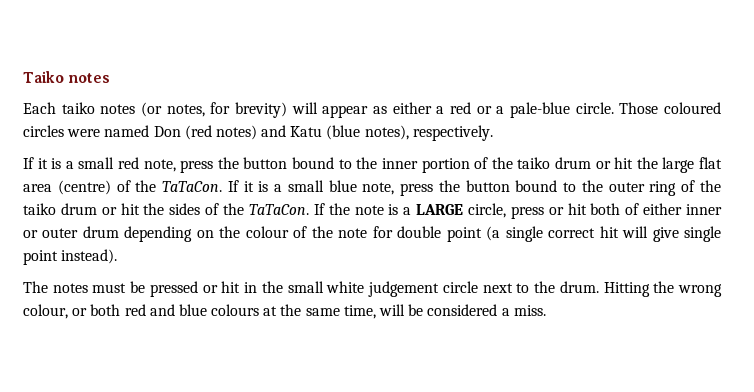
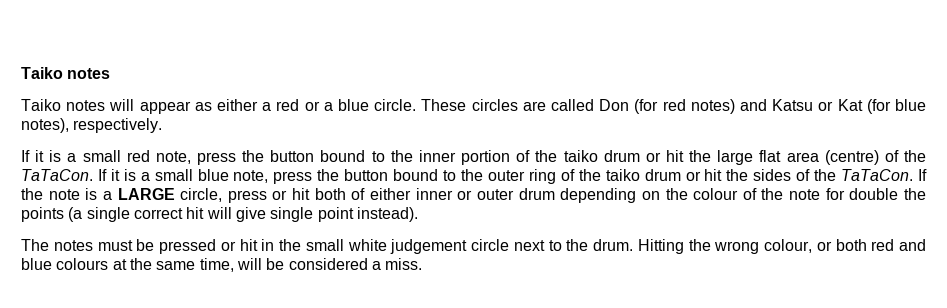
- Each taiko notes (or notes, for brevity) will appear as either a red or a pale-blue circle. Those coloured circles were named Don (red notes) and Katu (blue notes), respectively.
+ Taiko notes will appear as either a red or a blue circle. These circles are called Don (for red notes) and Katsu or Kat (for blue notes), respectively.
- If the note is a LARGE circle, press or hit both of either inner or outer drum depending on the colour of the note for double point (a single correct hit will give single point instead).
+ If the note is a LARGE circle, press or hit both of either inner or outer drum depending on the colour of the note for double the points (a single correct hit will give single point instead).

